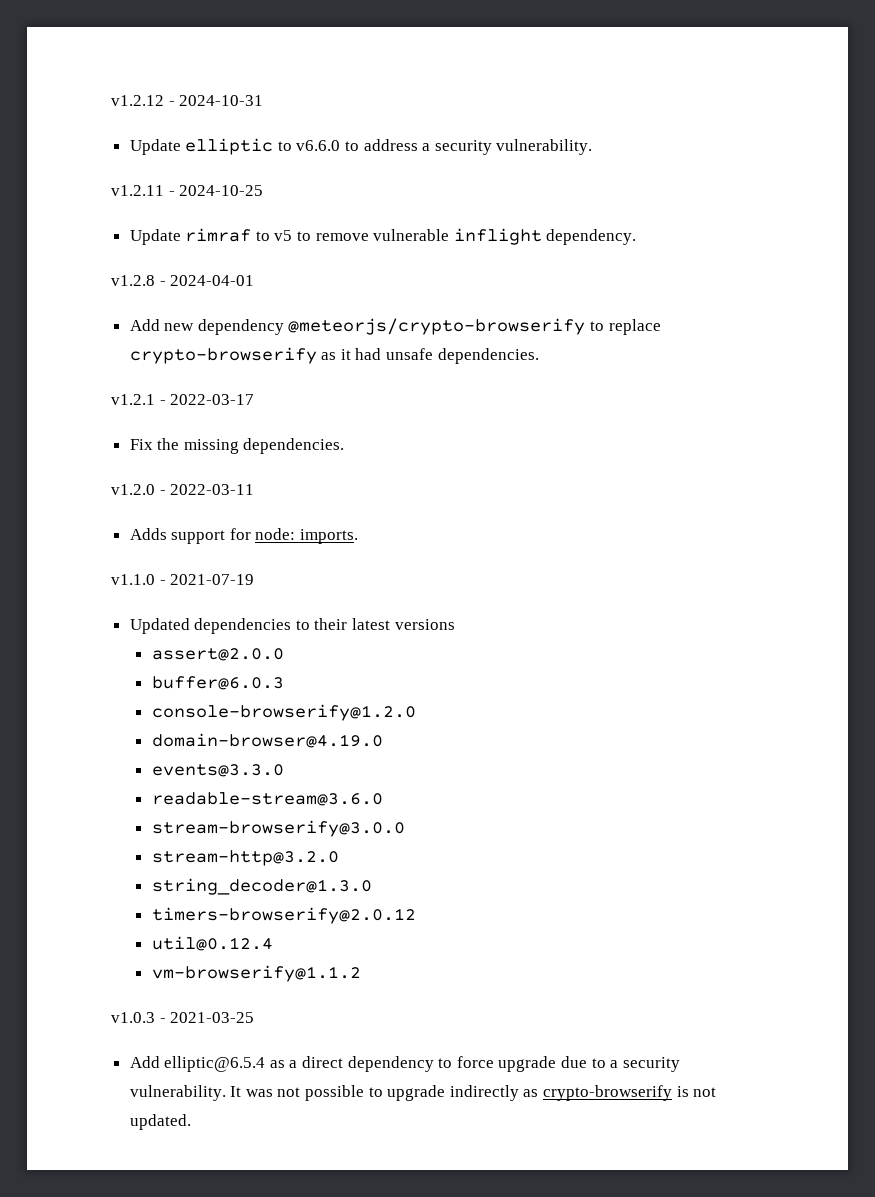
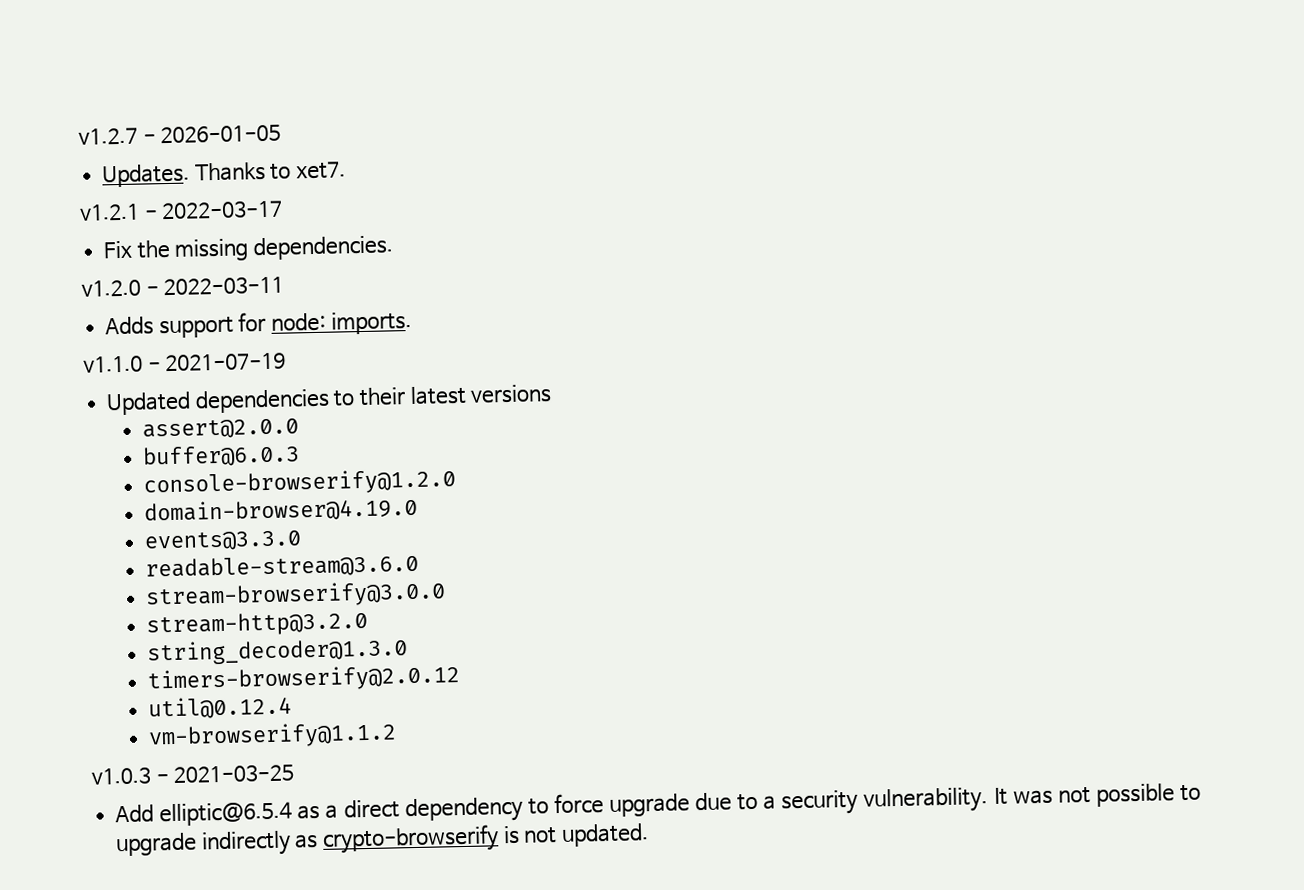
- v1.2.12 - 2024-10-31
- Update elliptic to v6.6.0 to address a security vulnerability.
- v1.2.11 - 2024-10-25
- Update rimraf to v5 to remove vulnerable inflight dependency.
- v1.2.8 - 2024-04-01
- Add new dependency @meteorjs/crypto-browserify to replace crypto-browserify as it had unsafe dependencies.
+ v1.2.7 - 2026-01-05
+ Updates. Thanks to xet7.

